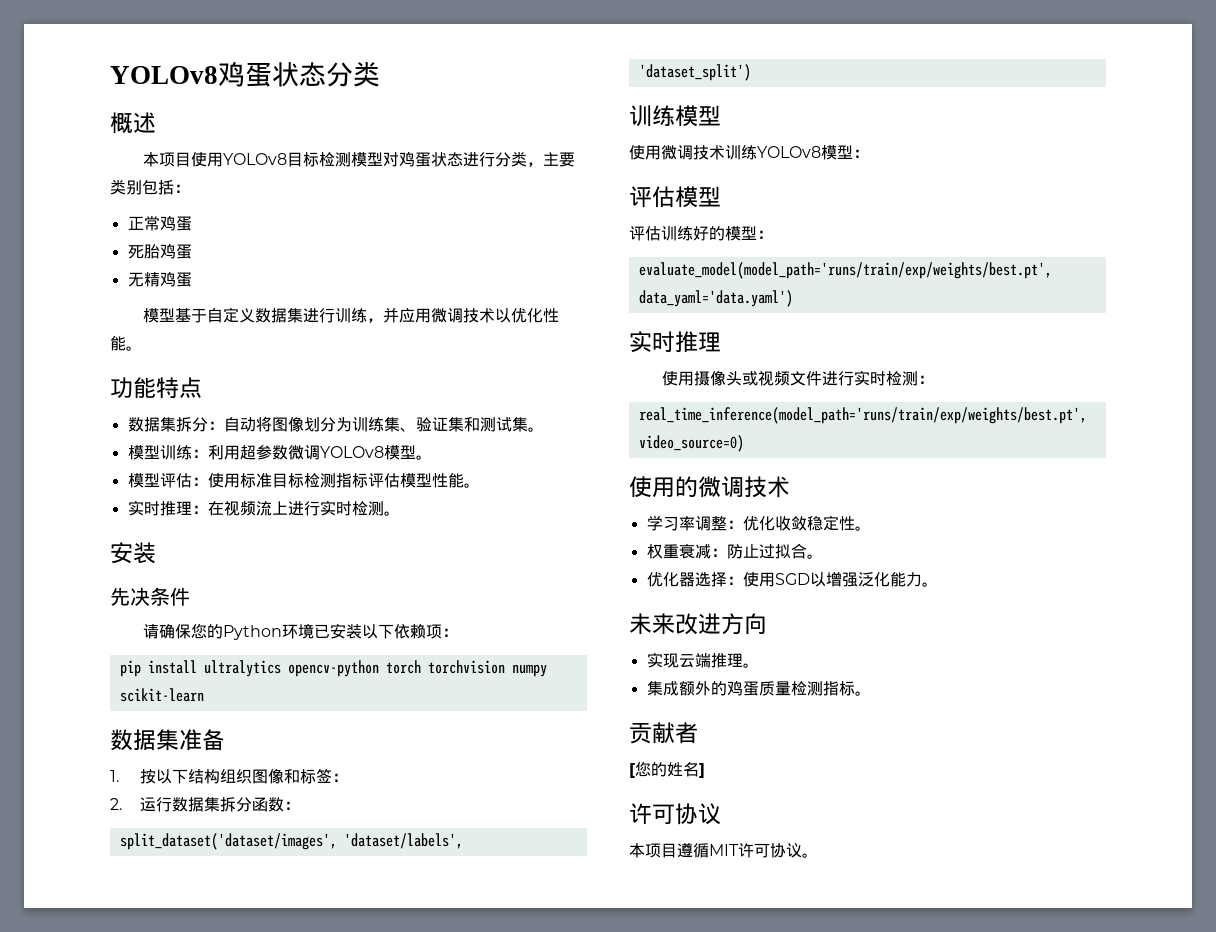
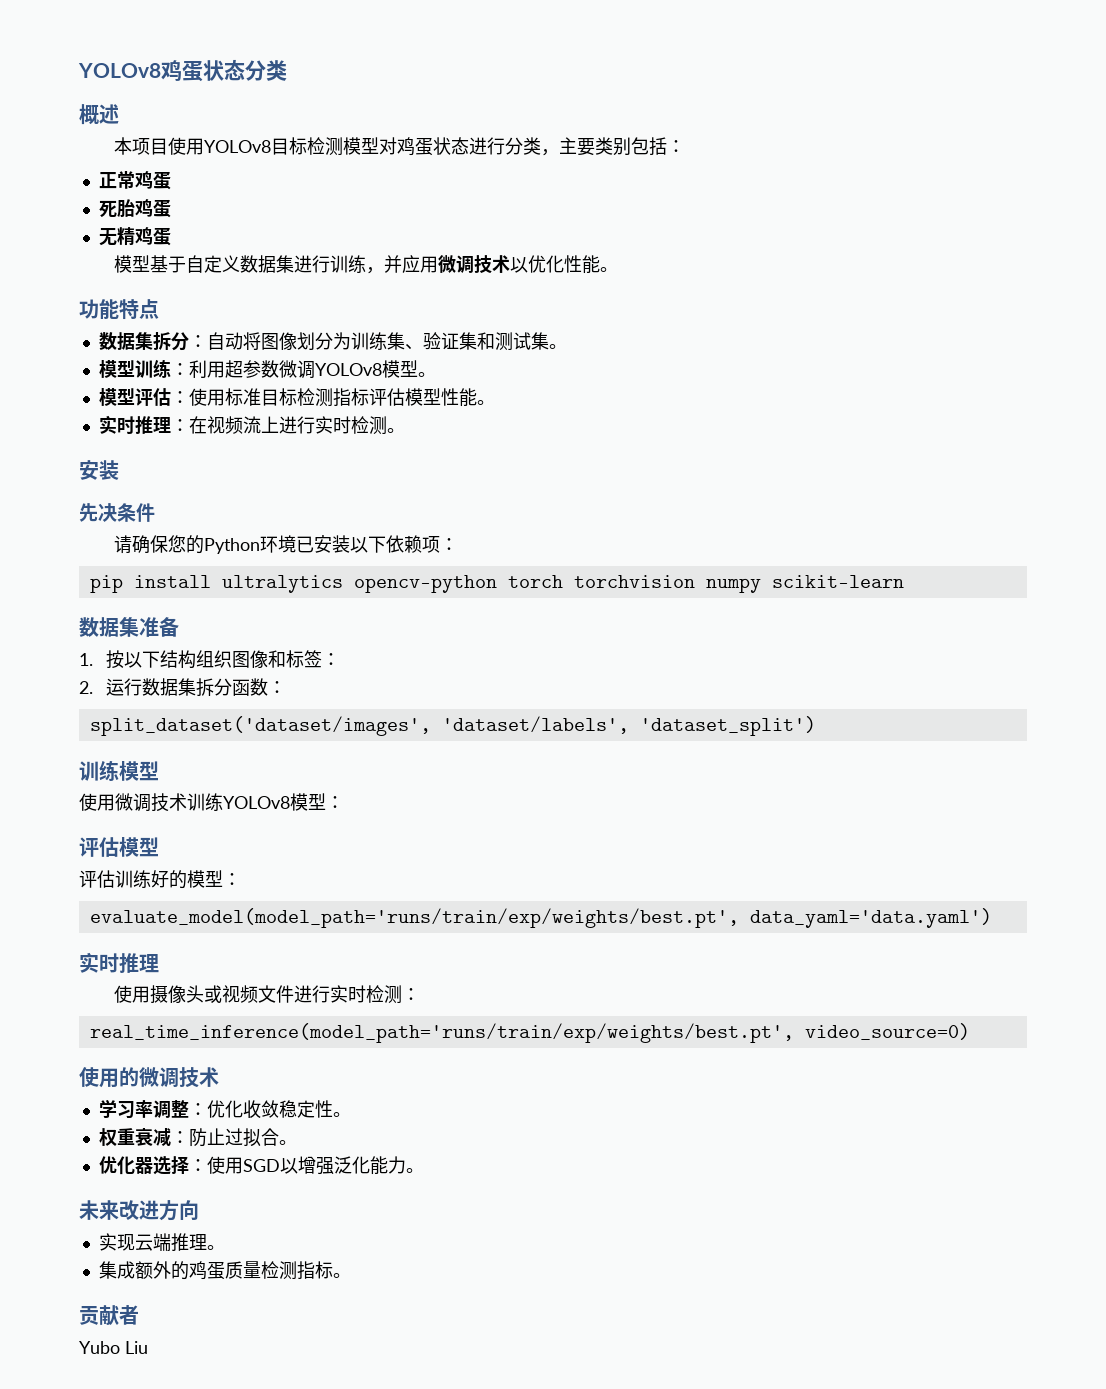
- [您的姓名]
- 许可协议
- 本项目遵循MIT许可协议。
+ Yubo Liu

